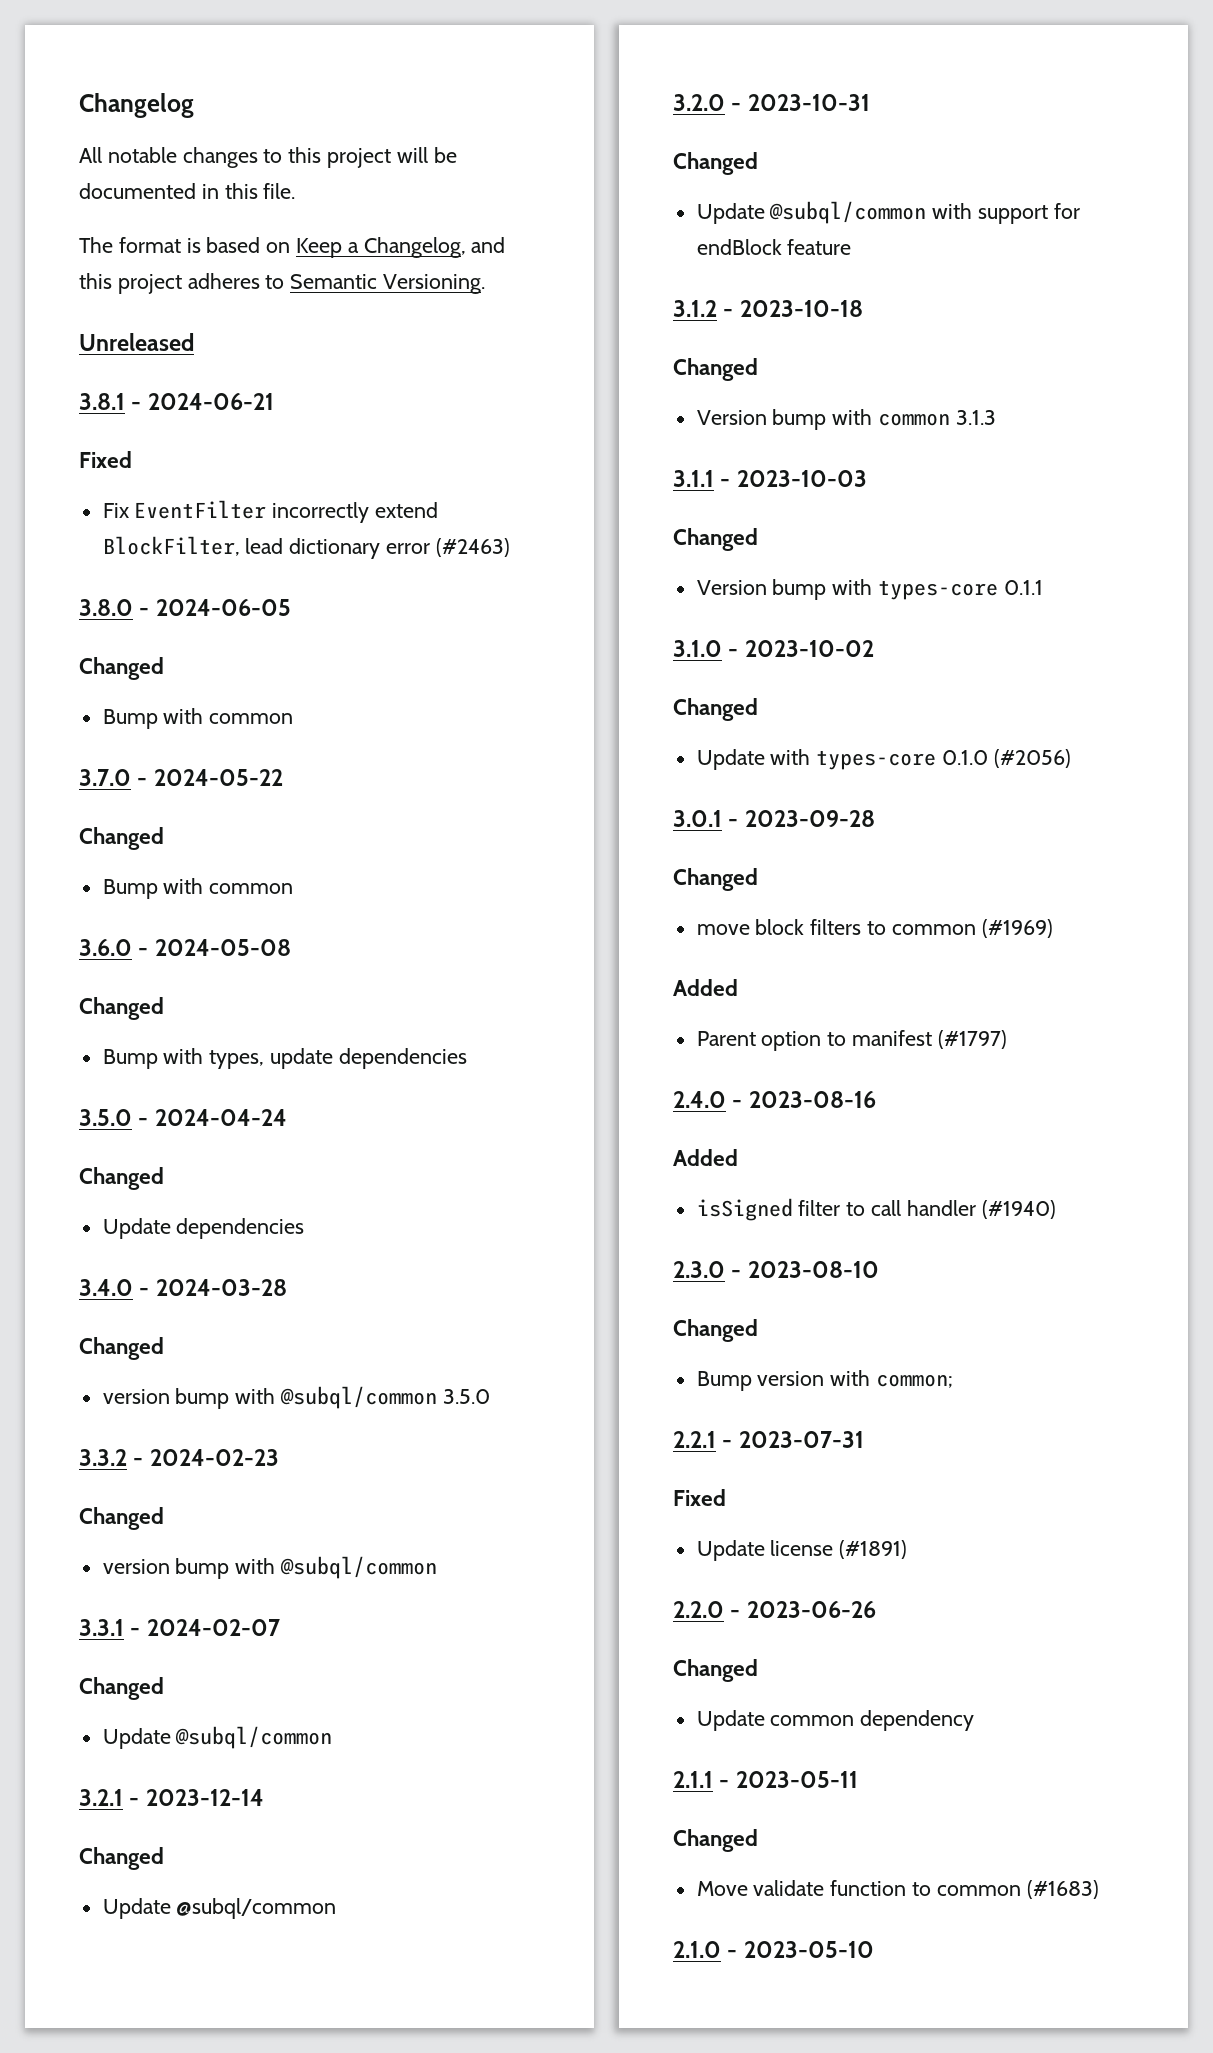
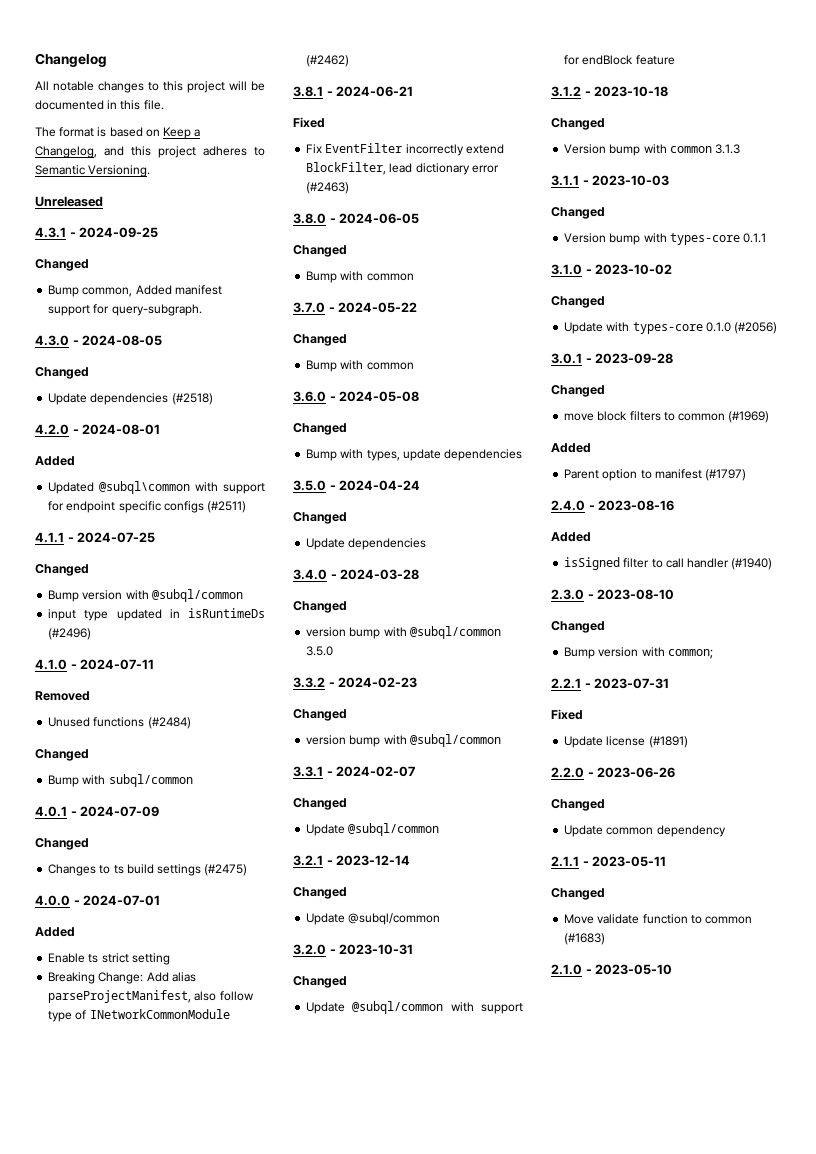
+ 4.3.1 - 2024-09-25
+ Changed
+ Bump common, Added manifest support for query-subgraph.
+ 4.3.0 - 2024-08-05
+ Changed
+ Update dependencies (#2518)
+ 4.2.0 - 2024-08-01
+ Added
+ Updated @subql\common with support for endpoint specific configs (#2511)
+ 4.1.1 - 2024-07-25
+ Changed
+ Bump version with @subql/common
+ input type updated in isRuntimeDs (#2496)
+ 4.1.0 - 2024-07-11
+ Removed
+ Unused functions (#2484)
+ Changed
+ Bump with subql/common
+ 4.0.1 - 2024-07-09
+ Changed
+ Changes to ts build settings (#2475)
+ 4.0.0 - 2024-07-01
+ Added
+ Enable ts strict setting
+ Breaking Change: Add alias parseProjectManifest, also follow type of INetworkCommonModule (#2462)

